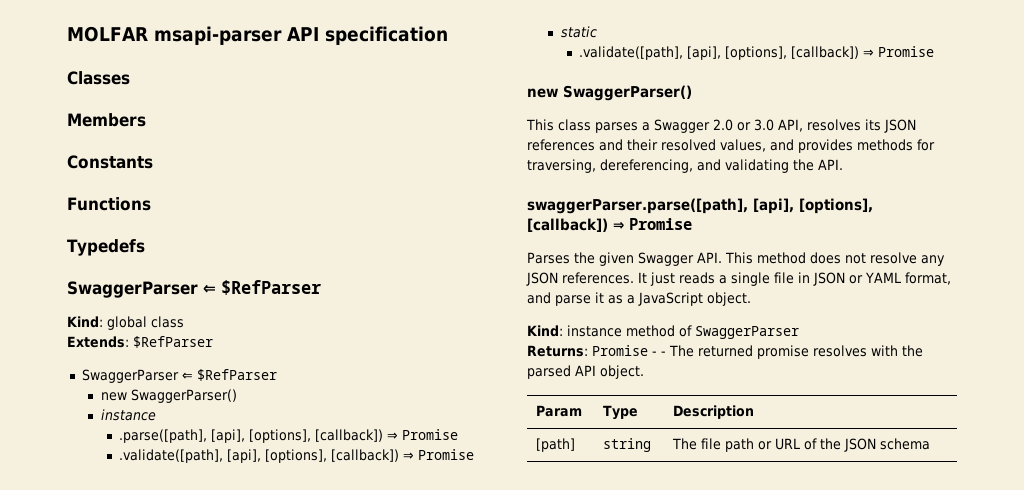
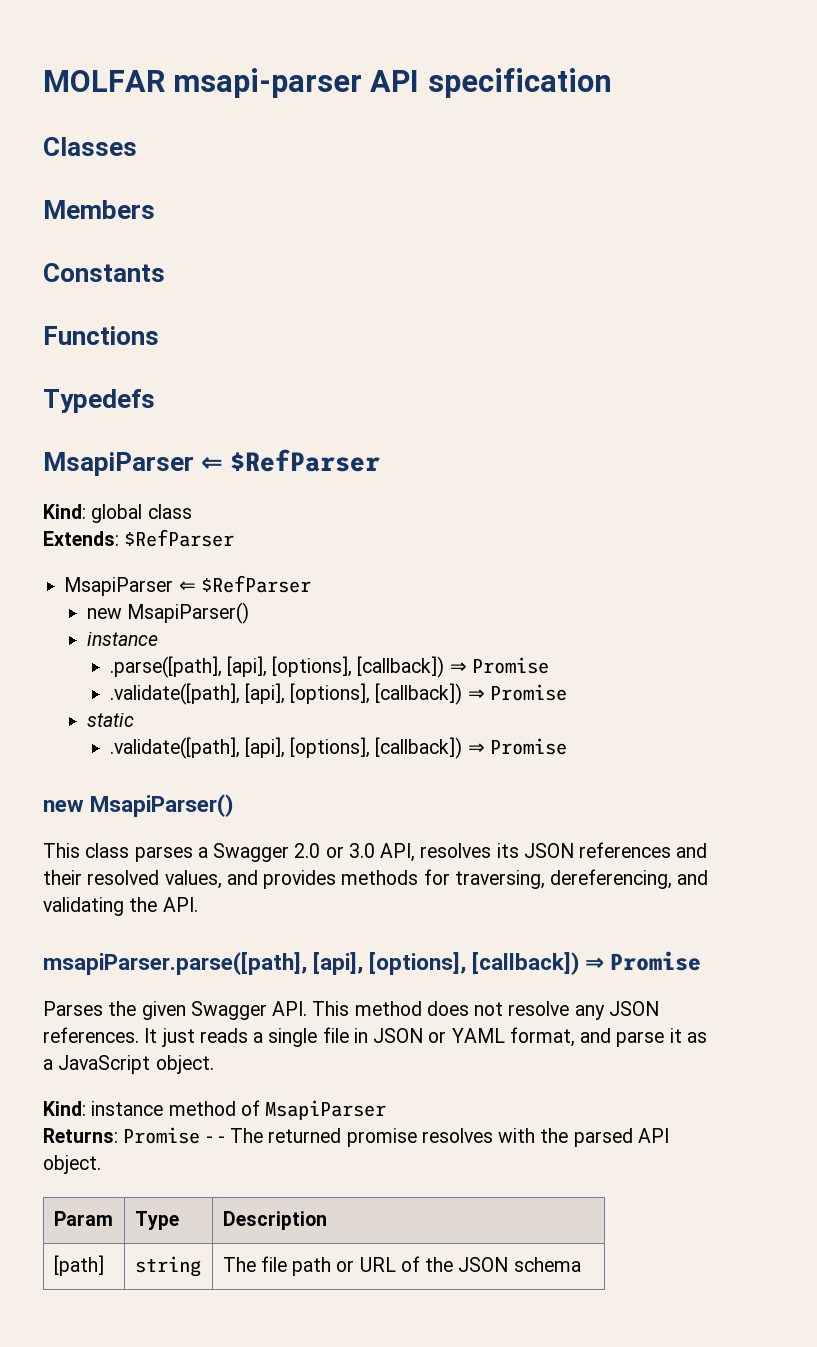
  Typedefs
- SwaggerParser ⇐ $RefParser
+ MsapiParser ⇐ $RefParser
  Extends: $RefParser
- SwaggerParser ⇐ $RefParser
- new SwaggerParser()
+ MsapiParser ⇐ $RefParser
+ new MsapiParser()
  static
  .validate([path], [api], [options], [callback]) ⇒ Promise
- new SwaggerParser()
+ new MsapiParser()
- swaggerParser.parse([path], [api], [options], [callback]) ⇒ Promise
+ msapiParser.parse([path], [api], [options], [callback]) ⇒ Promise
- Kind: instance method of SwaggerParser
+ Kind: instance method of MsapiParser

